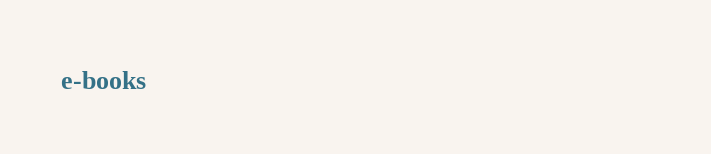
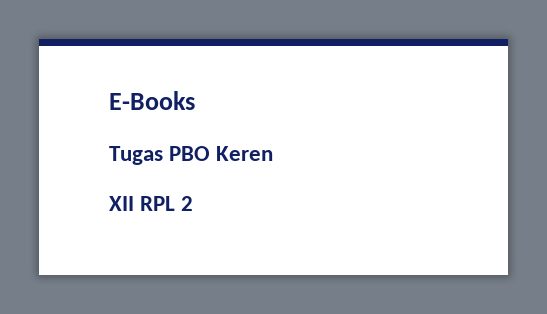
- e-books
+ E-Books
+ Tugas PBO Keren
+ XII RPL 2

